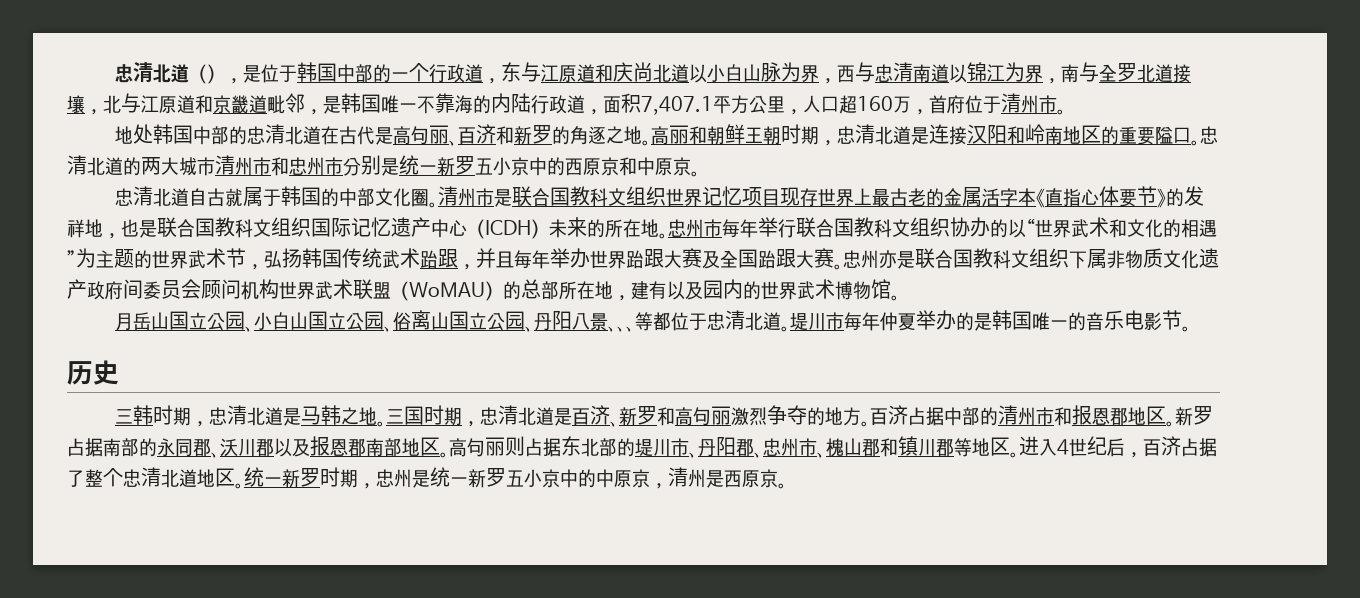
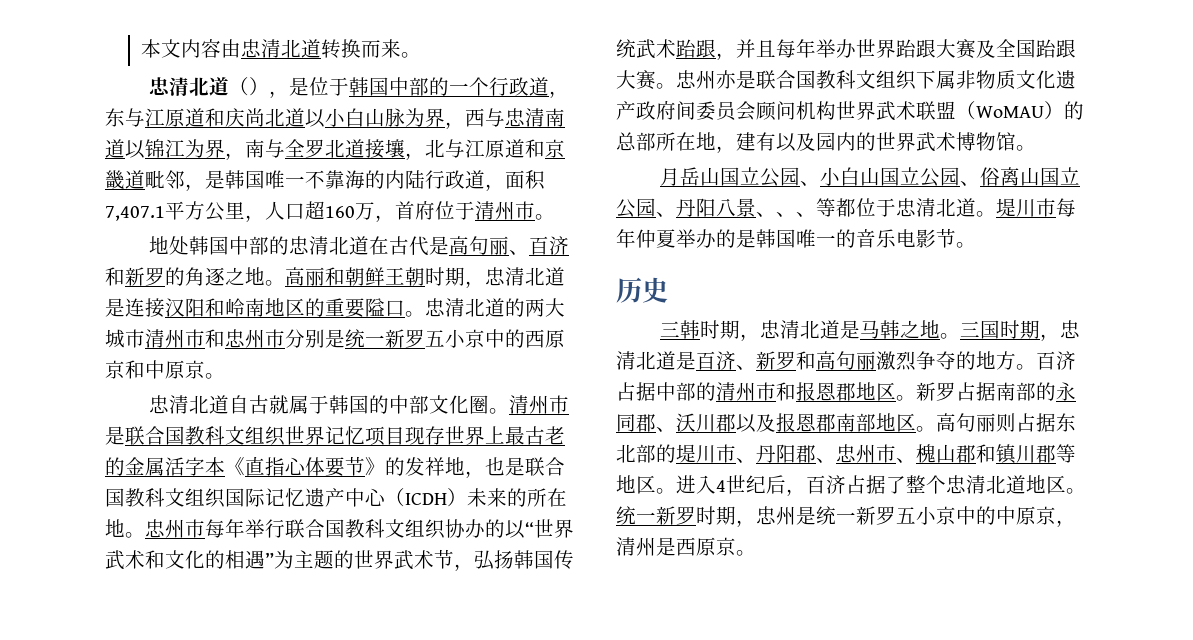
+ 本文内容由忠清北道转换而来。

